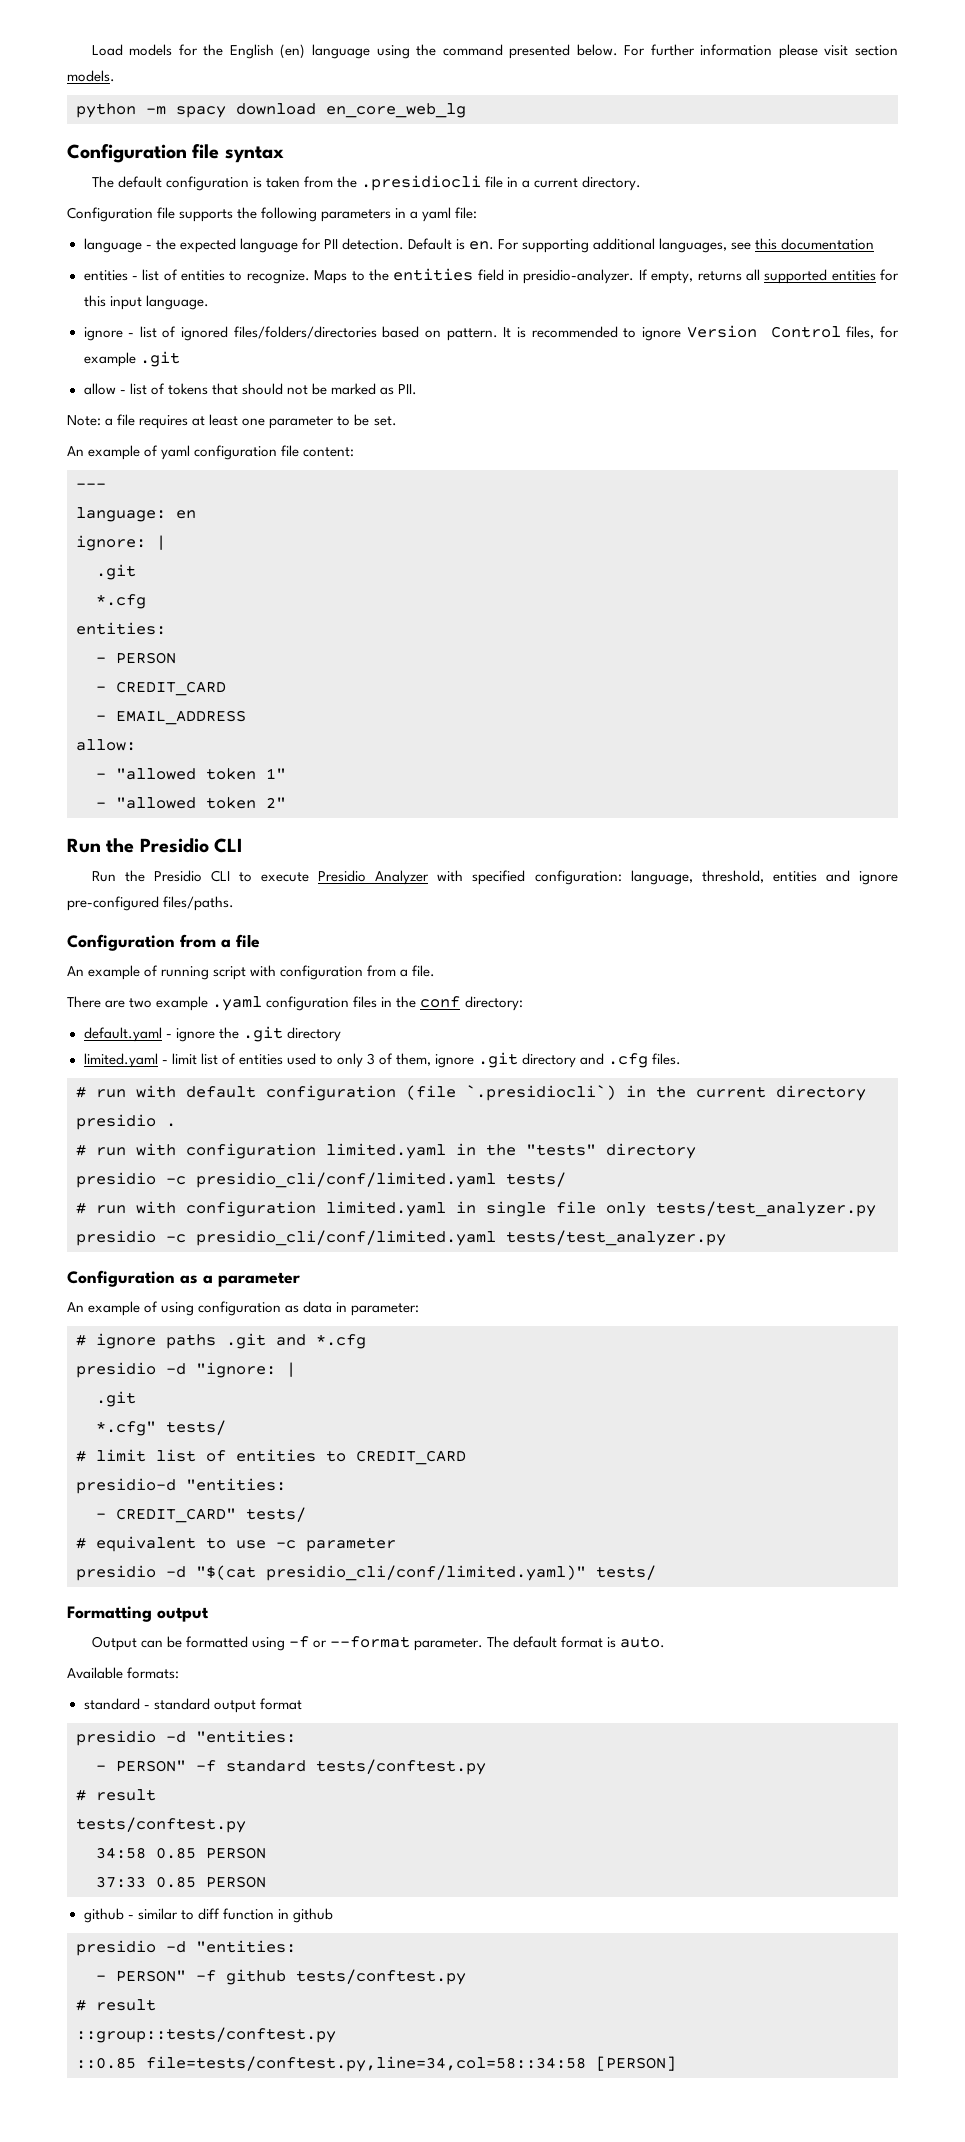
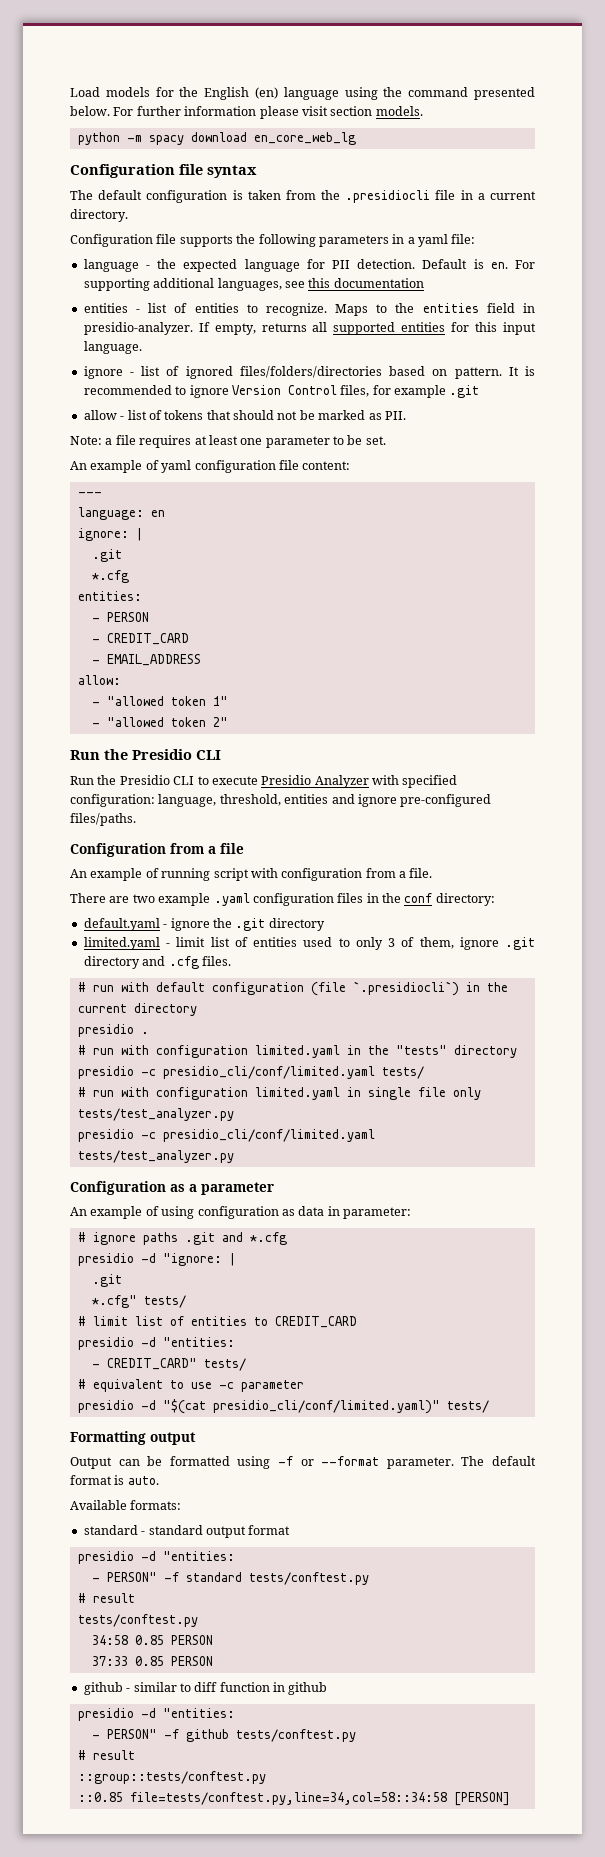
  # limit list of entities to CREDIT_CARD
- presidio-d "entities:
+ presidio -d "entities:

